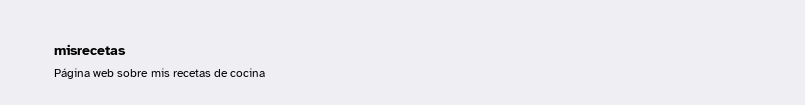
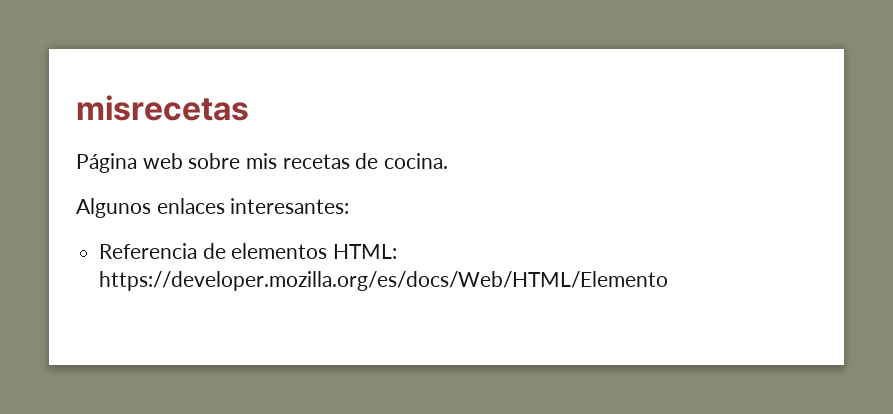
- Página web sobre mis recetas de cocina
+ Página web sobre mis recetas de cocina.
+ Algunos enlaces interesantes:
+ Referencia de elementos HTML: https://developer.mozilla.org/es/docs/Web/HTML/Elemento

